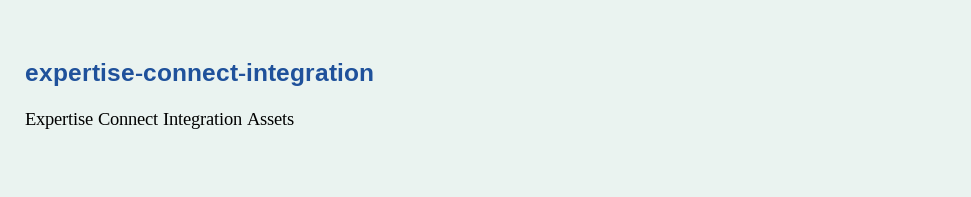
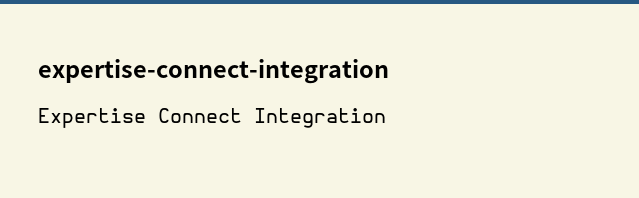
- Expertise Connect Integration Assets
+ Expertise Connect Integration

